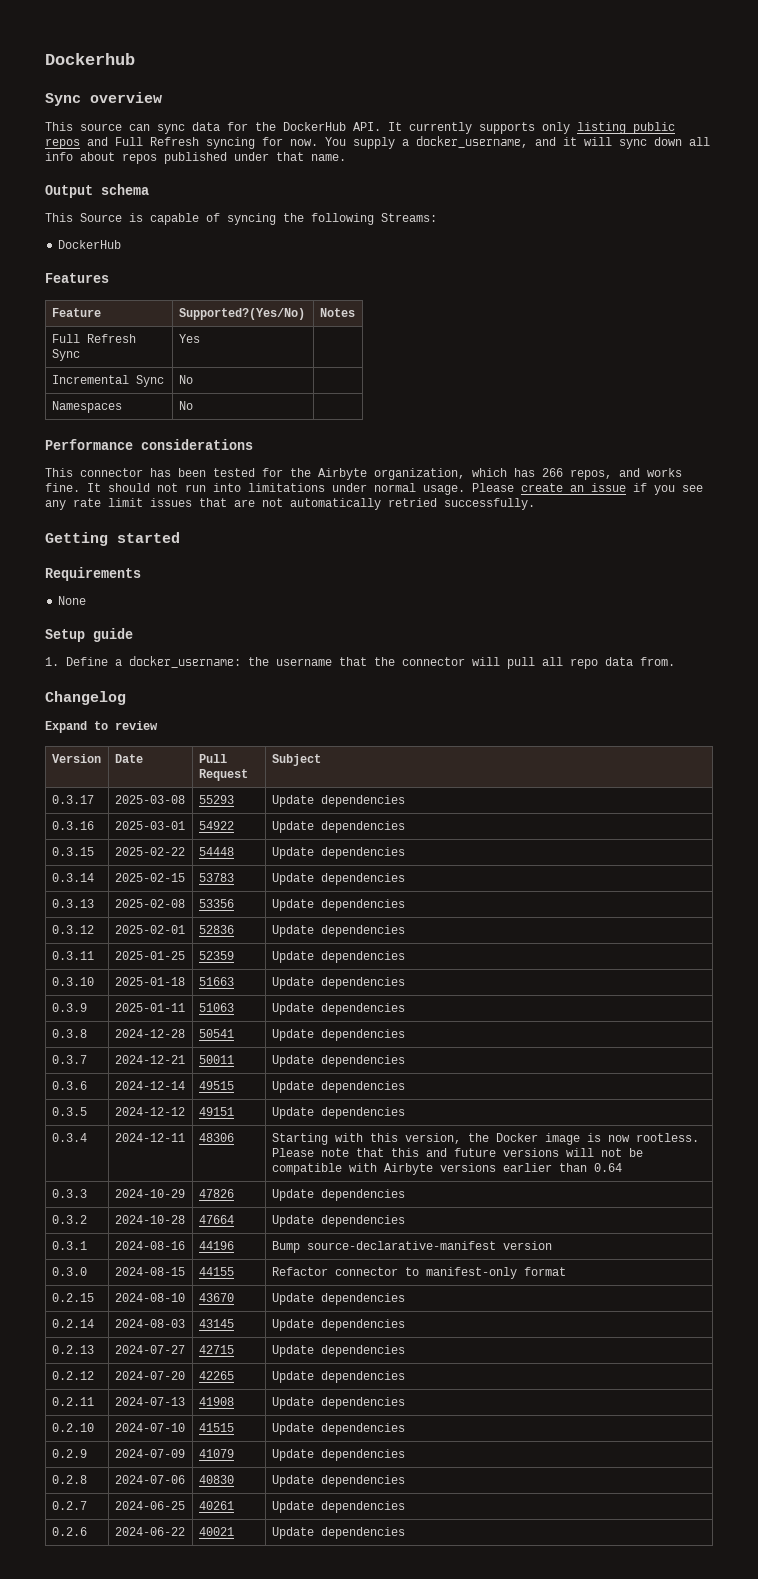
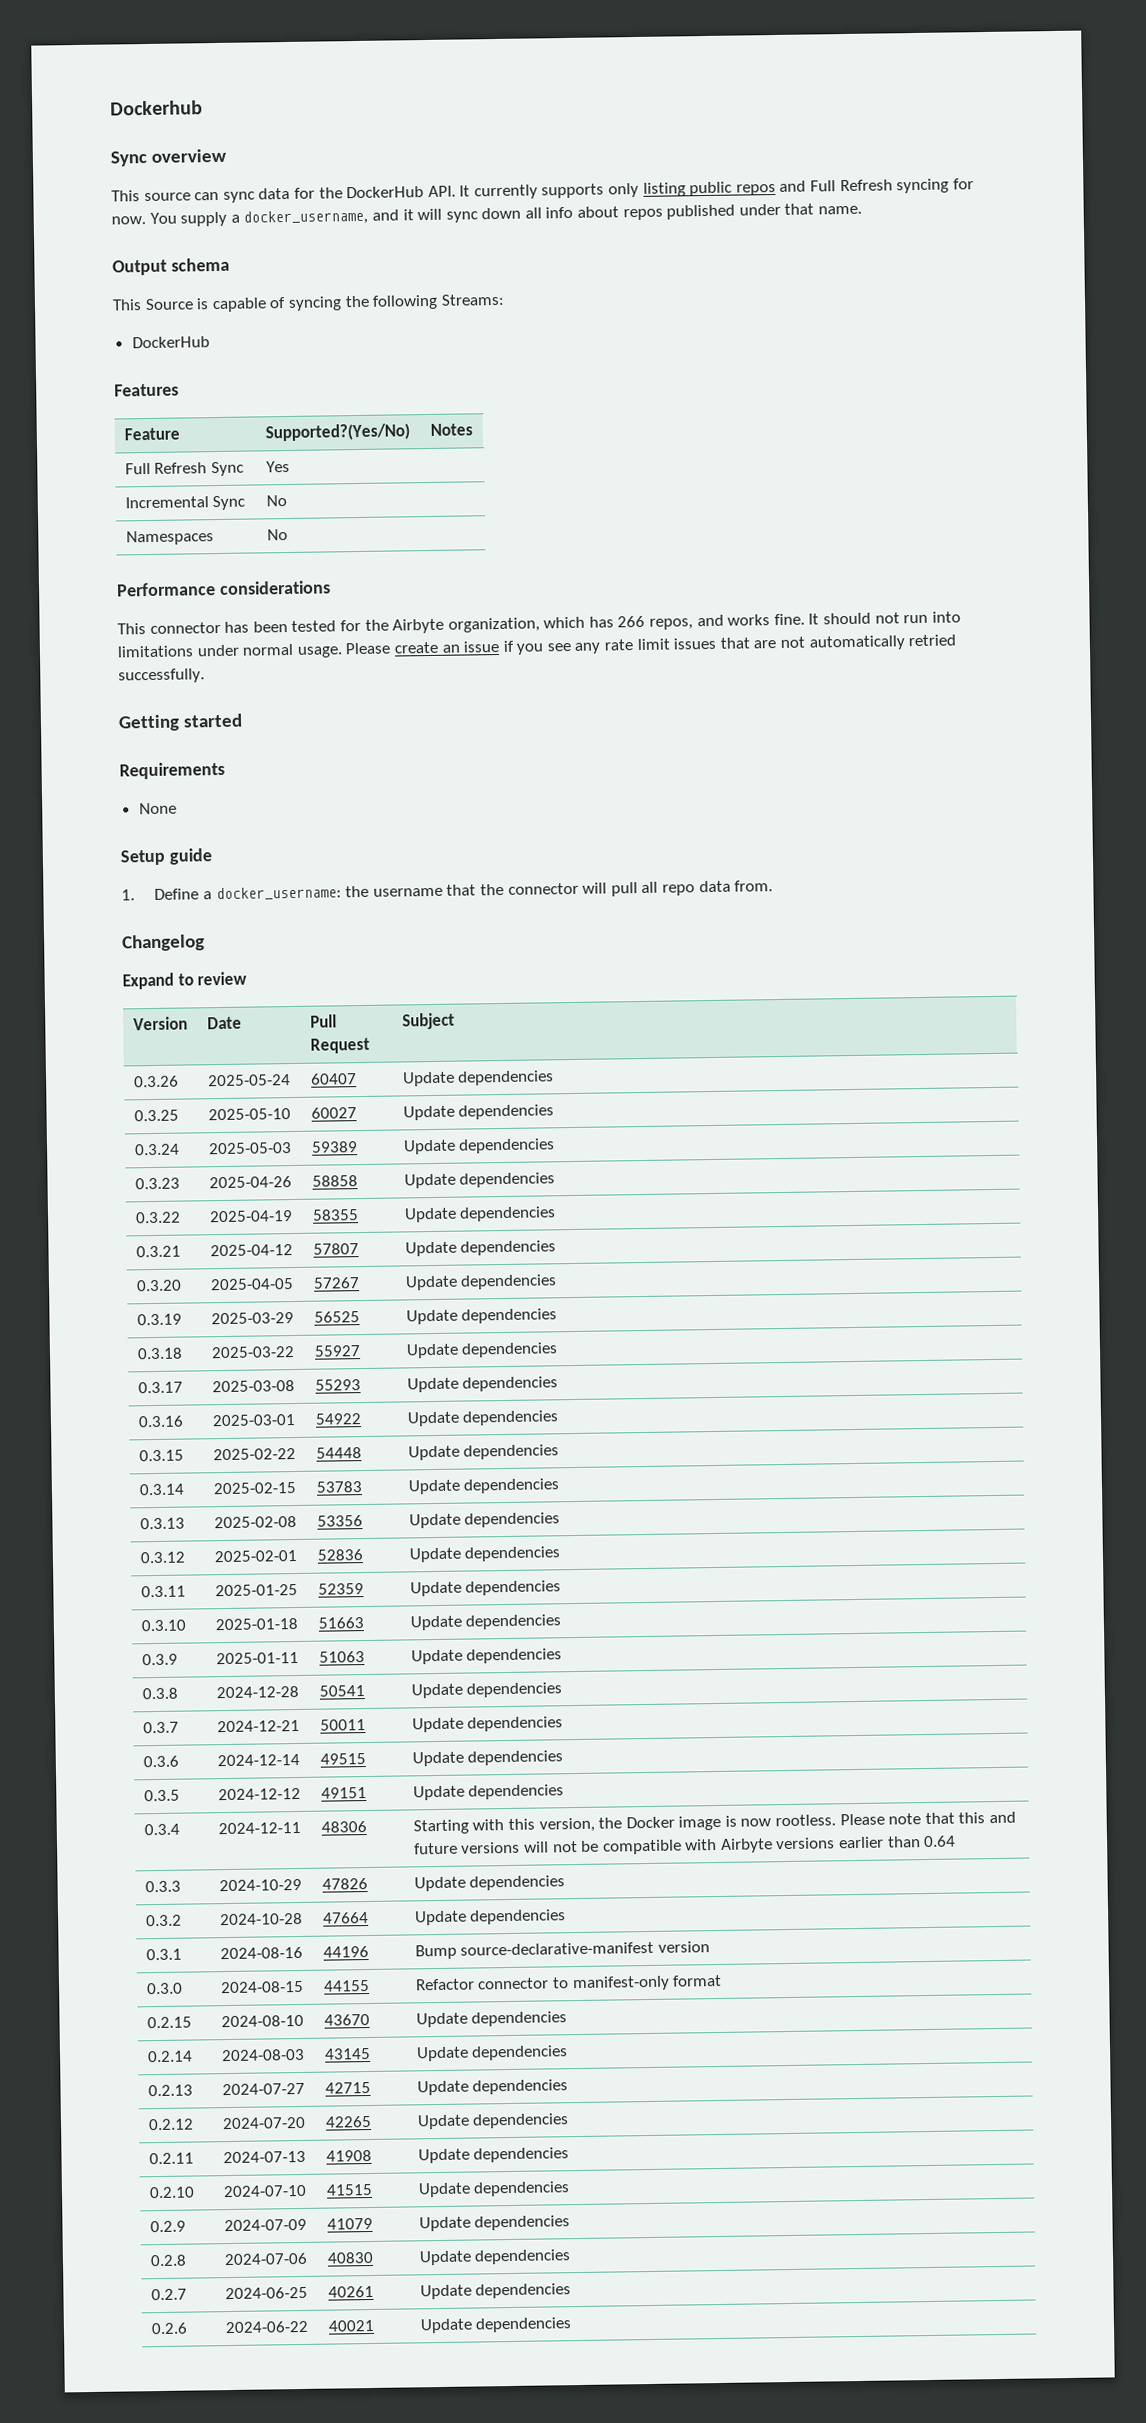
+ 0.3.26 | 2025-05-24 | 60407 | Update dependencies
+ 0.3.25 | 2025-05-10 | 60027 | Update dependencies
+ 0.3.24 | 2025-05-03 | 59389 | Update dependencies
+ 0.3.23 | 2025-04-26 | 58858 | Update dependencies
+ 0.3.22 | 2025-04-19 | 58355 | Update dependencies
+ 0.3.21 | 2025-04-12 | 57807 | Update dependencies
+ 0.3.20 | 2025-04-05 | 57267 | Update dependencies
+ 0.3.19 | 2025-03-29 | 56525 | Update dependencies
+ 0.3.18 | 2025-03-22 | 55927 | Update dependencies

